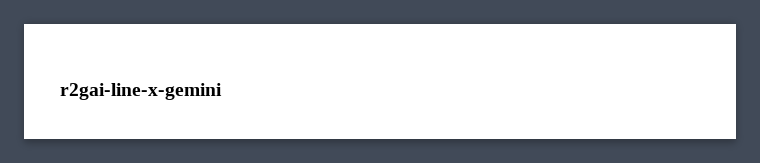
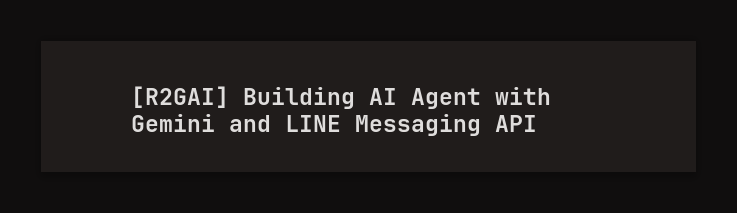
- r2gai-line-x-gemini
+ [R2GAI] Building AI Agent with Gemini and LINE Messaging API

